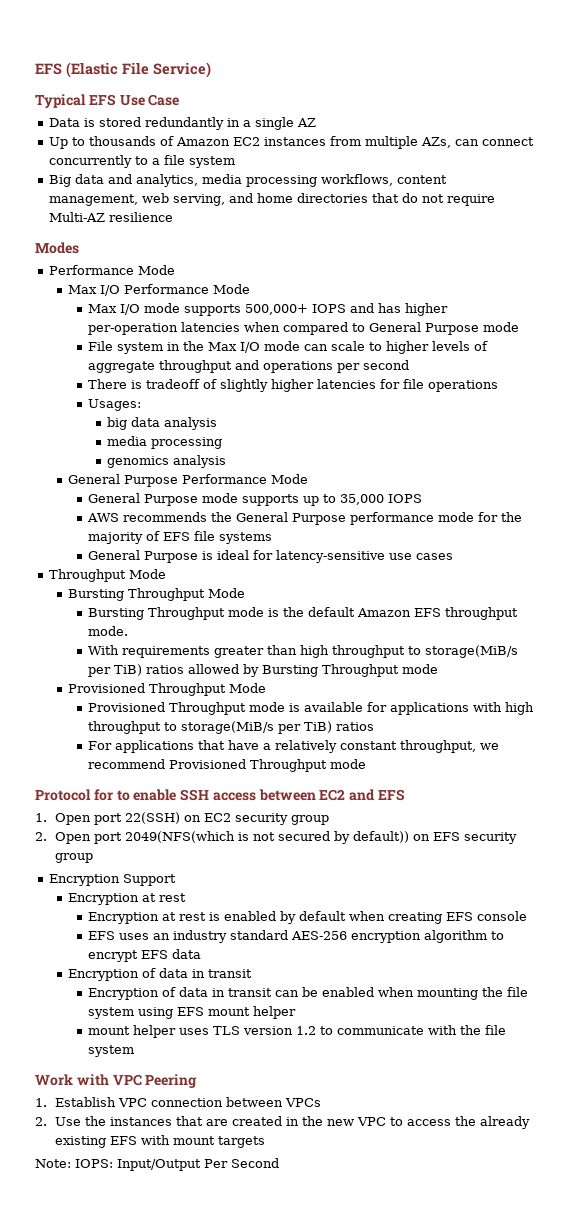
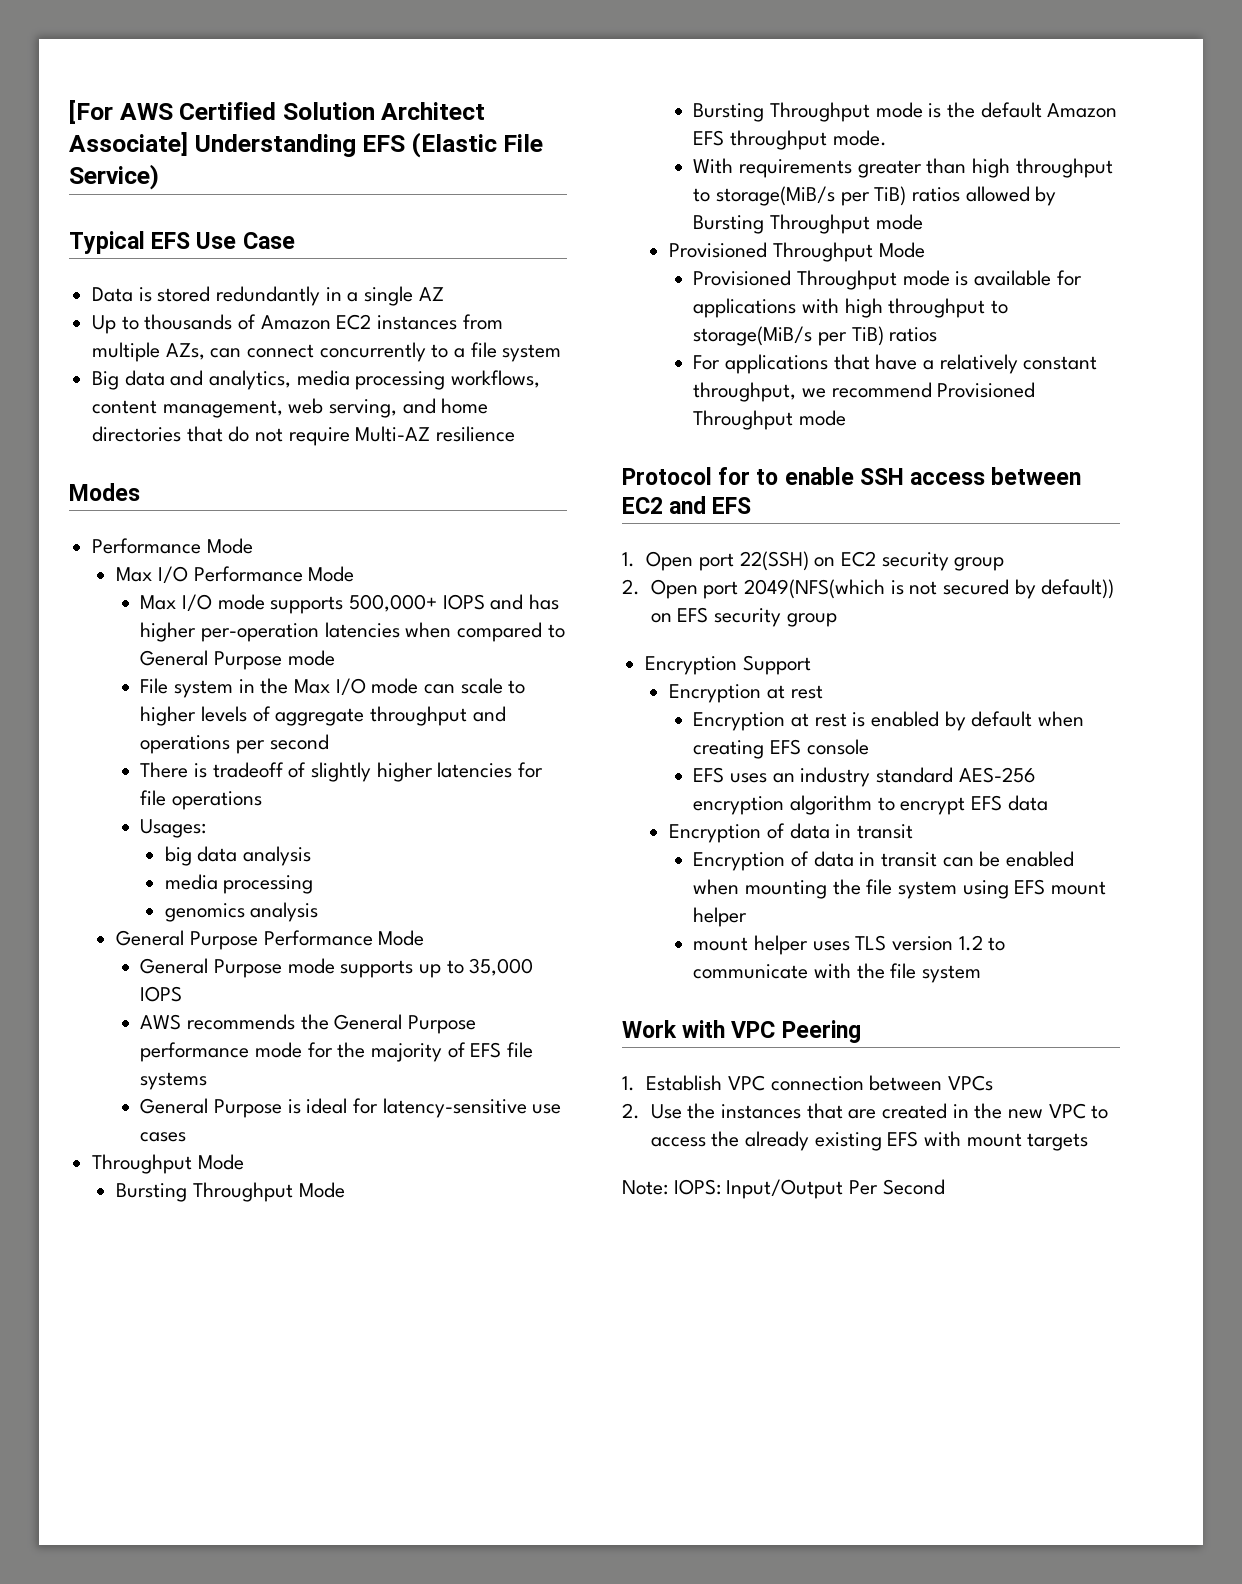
- EFS (Elastic File Service)
+ [For AWS Certified Solution Architect Associate] Understanding EFS (Elastic File Service)

